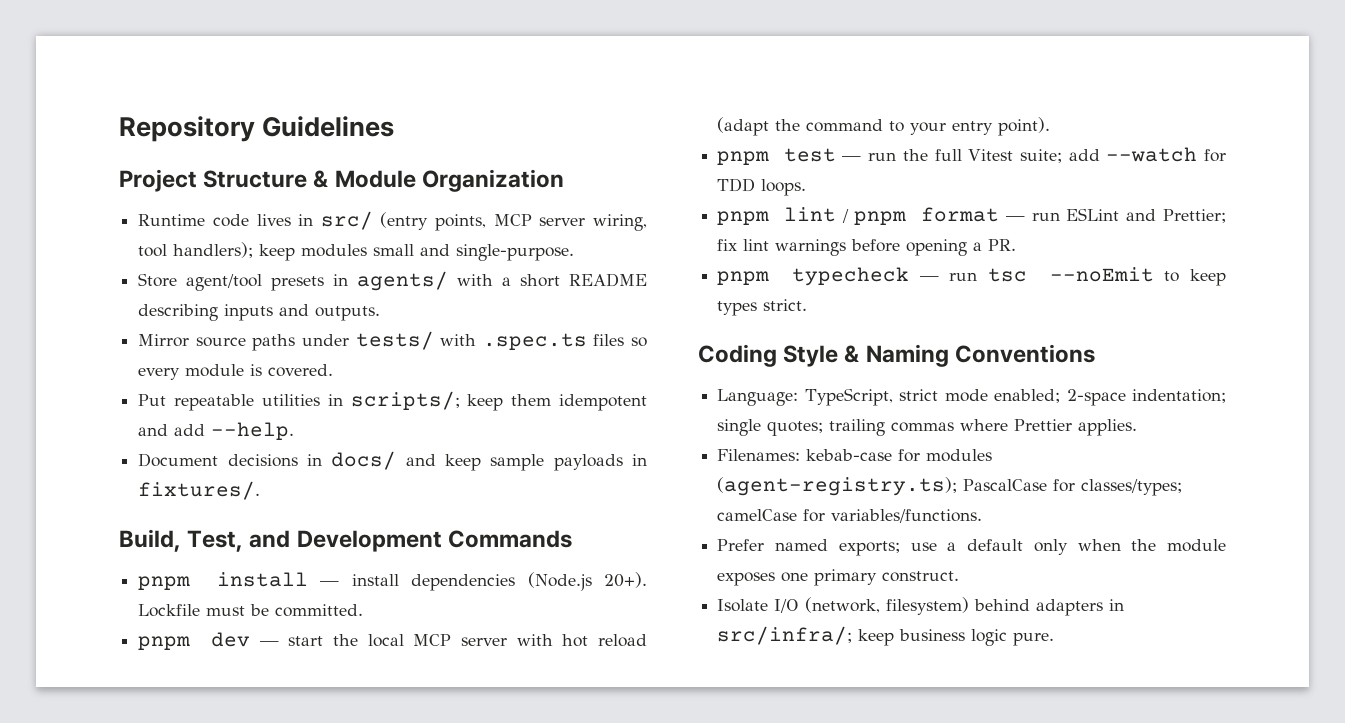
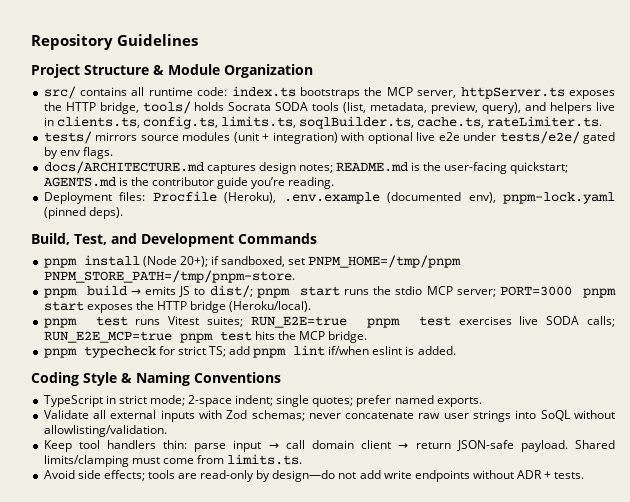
- Runtime code lives in src/ (entry points, MCP server wiring, tool handlers); keep modules small and single-purpose.
- Store agent/tool presets in agents/ with a short README describing inputs and outputs.
- Mirror source paths under tests/ with .spec.ts files so every module is covered.
- Put repeatable utilities in scripts/; keep them idempotent and add --help.
- Document decisions in docs/ and keep sample payloads in fixtures/.
+ src/ contains all runtime code: index.ts bootstraps the MCP server, httpServer.ts exposes the HTTP bridge, tools/ holds Socrata SODA tools (list, metadata, preview, query), and helpers live in clients.ts, config.ts, limits.ts, soqlBuilder.ts, cache.ts, rateLimiter.ts.
+ tests/ mirrors source modules (unit + integration) with optional live e2e under tests/e2e/ gated by env flags.
+ docs/ARCHITECTURE.md captures design notes; README.md is the user-facing quickstart; AGENTS.md is the contributor guide you’re reading.
+ Deployment files: Procfile (Heroku), .env.example (documented env), pnpm-lock.yaml (pinned deps).
- pnpm install — install dependencies (Node.js 20+). Lockfile must be committed.
- pnpm dev — start the local MCP server with hot reload (adapt the command to your entry point).
- pnpm test — run the full Vitest suite; add --watch for TDD loops.
- pnpm lint / pnpm format — run ESLint and Prettier; fix lint warnings before opening a PR.
- pnpm typecheck — run tsc --noEmit to keep types strict.
+ pnpm install (Node 20+); if sandboxed, set PNPM_HOME=/tmp/pnpm PNPM_STORE_PATH=/tmp/pnpm-store.
+ pnpm build → emits JS to dist/; pnpm start runs the stdio MCP server; PORT=3000 pnpm start exposes the HTTP bridge (Heroku/local).
+ pnpm test runs Vitest suites; RUN_E2E=true pnpm test exercises live SODA calls; RUN_E2E_MCP=true pnpm test hits the MCP bridge.
+ pnpm typecheck for strict TS; add pnpm lint if/when eslint is added.
- Language: TypeScript, strict mode enabled; 2-space indentation; single quotes; trailing commas where Prettier applies.
- Filenames: kebab-case for modules (agent-registry.ts); PascalCase for classes/types; camelCase for variables/functions.
- Prefer named exports; use a default only when the module exposes one primary construct.
- Isolate I/O (network, filesystem) behind adapters in src/infra/; keep business logic pure.
+ TypeScript in strict mode; 2-space indent; single quotes; prefer named exports.
+ Validate all external inputs with Zod schemas; never concatenate raw user strings into SoQL without allowlisting/validation.
+ Keep tool handlers thin: parse input → call domain client → return JSON-safe payload. Shared limits/clamping must come from limits.ts.
+ Avoid side effects; tools are read-only by design—do not add write endpoints without ADR + tests.

